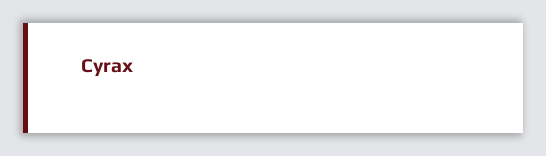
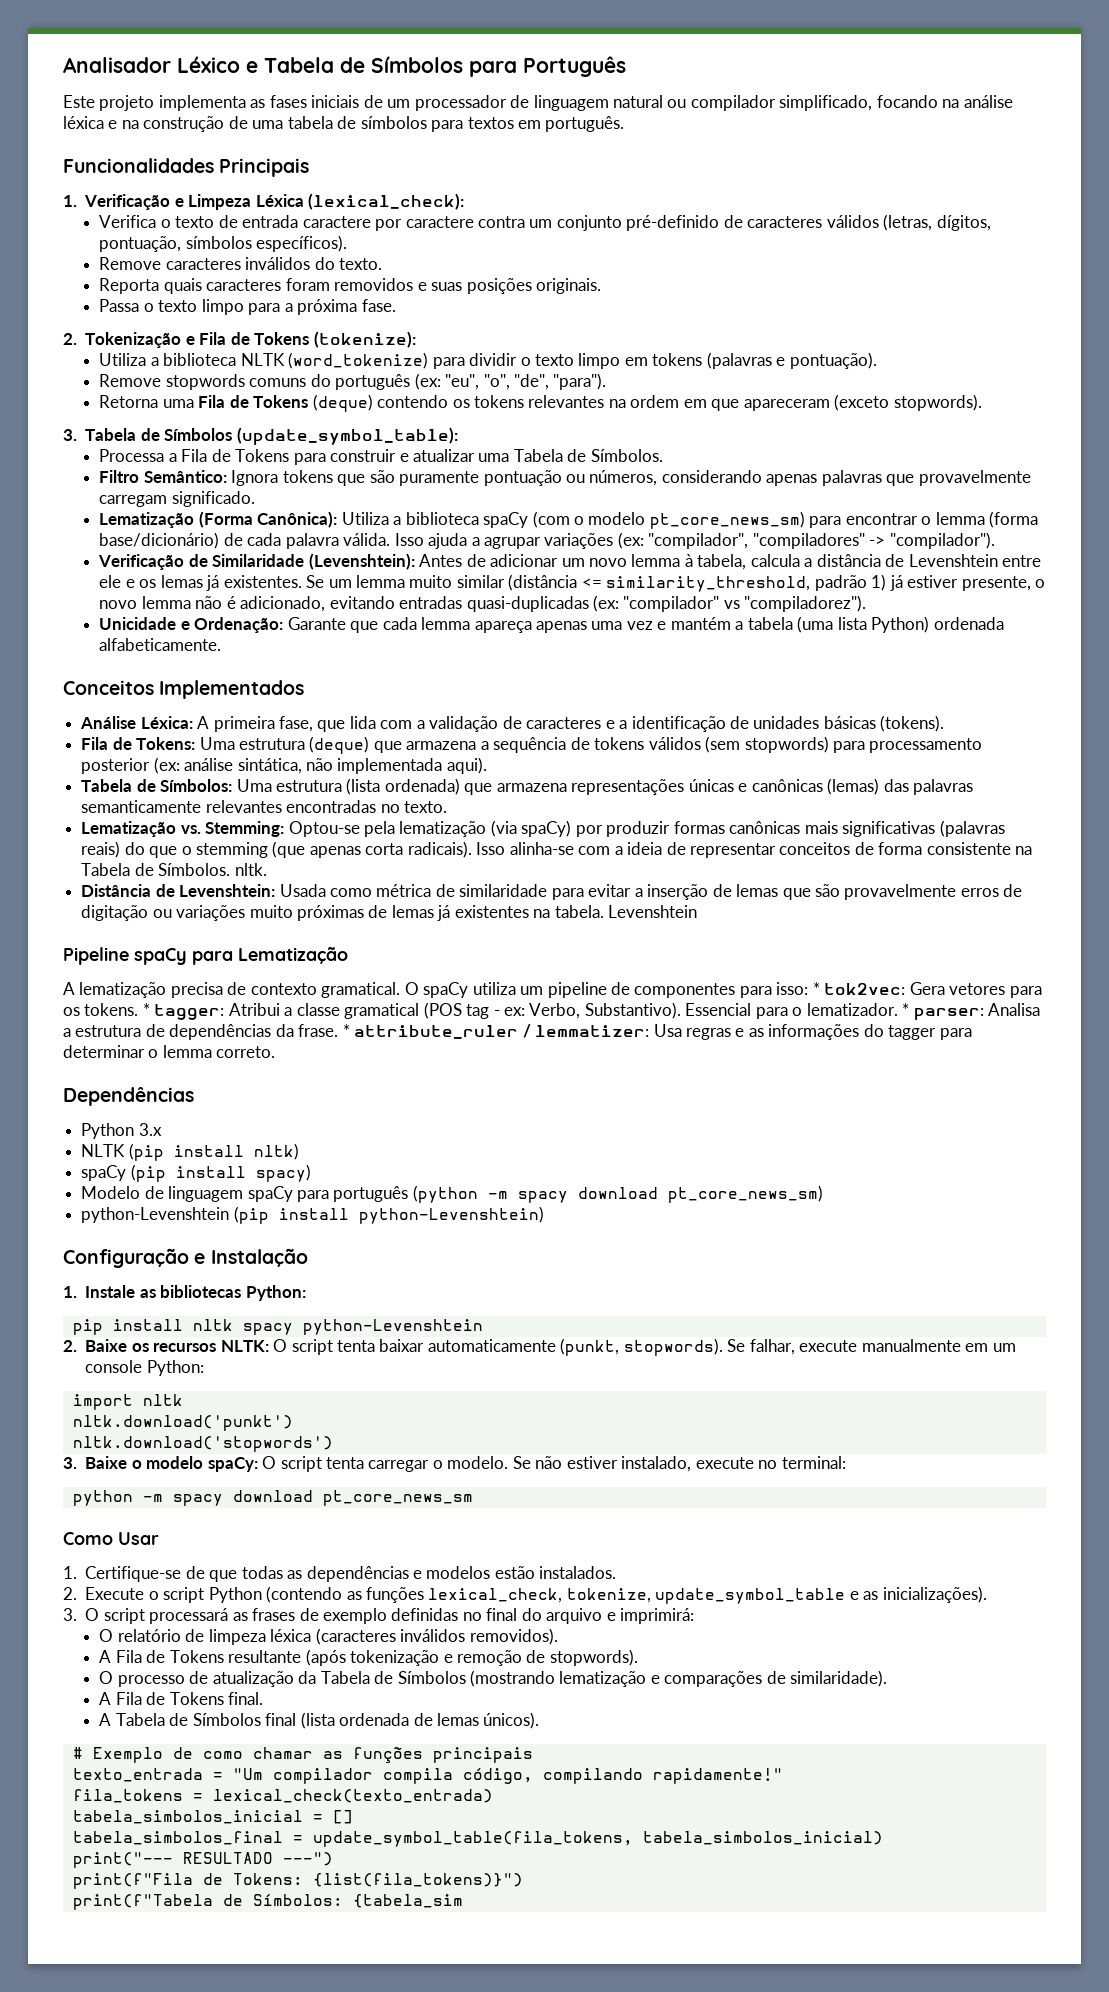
- Cyrax
+ Analisador Léxico e Tabela de Símbolos para Português
+ Este projeto implementa as fases iniciais de um processador de linguagem natural ou compilador simplificado, focando na análise léxica e na construção de uma tabela de símbolos para textos em português.
+ Funcionalidades Principais
+ 1. Verificação e Limpeza Léxica (lexical_check):
+ Verifica o texto de entrada caractere por caractere contra um conjunto pré-definido de caracteres válidos (letras, dígitos, pontuação, símbolos específicos).
+ Remove caracteres inválidos do texto.
+ Reporta quais caracteres foram removidos e suas posições originais.
+ Passa o texto limpo para a próxima fase.
+ 2. Tokenização e Fila de Tokens (tokenize):
+ Utiliza a biblioteca NLTK (word_tokenize) para dividir o texto limpo em tokens (palavras e pontuação).
+ Remove stopwords comuns do português (ex: "eu", "o", "de", "para").
+ Retorna uma Fila de Tokens (deque) contendo os tokens relevantes na ordem em que apareceram (exceto stopwords).
+ 3. Tabela de Símbolos (update_symbol_table):
+ Processa a Fila de Tokens para construir e atualizar uma Tabela de Símbolos.
+ Filtro Semântico: Ignora tokens que são puramente pontuação ou números, considerando apenas palavras que provavelmente carregam significado.
+ Lematização (Forma Canônica): Utiliza a biblioteca spaCy (com o modelo pt_core_news_sm) para encontrar o lemma (forma base/dicionário) de cada palavra válida. Isso ajuda a agrupar variações (ex: "compilador", "compiladores" -> "compilador").
+ Verificação de Similaridade (Levenshtein): Antes de adicionar um novo lemma à tabela, calcula a distância de Levenshtein entre ele e os lemas já existentes. Se um lemma muito similar (distância <= similarity_threshold, padrão 1) já estiver presente, o novo lemma não é adicionado, evitando entradas quasi-duplicadas (ex: "compilador" vs "compiladorez").
+ Unicidade e Ordenação: Garante que cada lemma apareça apenas uma vez e mantém a tabela (uma lista Python) ordenada alfabeticamente.
+ Conceitos Implementados
+ Análise Léxica: A primeira fase, que lida com a validação de caracteres e a identificação de unidades básicas (tokens).
+ Fila de Tokens: Uma estrutura (deque) que armazena a sequência de tokens válidos (sem stopwords) para processamento posterior (ex: análise sintática, não implementada aqui).
+ Tabela de Símbolos: Uma estrutura (lista ordenada) que armazena representações únicas e canônicas (lemas) das palavras semanticamente relevantes encontradas no texto.
+ Lematização vs. Stemming: Optou-se pela lematização (via spaCy) por produzir formas canônicas mais significativas (palavras reais) do que o stemming (que apenas corta radicais). Isso alinha-se com a ideia de representar conceitos de forma consistente na Tabela de Símbolos. nltk.
+ Distância de Levenshtein: Usada como métrica de similaridade para evitar a inserção de lemas que são provavelmente erros de digitação ou variações muito próximas de lemas já existentes na tabela. Levenshtein
+ Pipeline spaCy para Lematização
+ A lematização precisa de contexto gramatical. O spaCy utiliza um pipeline de componentes para isso: * tok2vec: Gera vetores para os tokens. * tagger: Atribui a classe gramatical (POS tag - ex: Verbo, Substantivo). Essencial para o lematizador. * parser: Analisa a estrutura de dependências da frase. * attribute_ruler / lemmatizer: Usa regras e as informações do tagger para determinar o lemma correto.
+ Dependências
+ Python 3.x
+ NLTK (pip install nltk)
+ spaCy (pip install spacy)
+ Modelo de linguagem spaCy para português (python -m spacy download pt_core_news_sm)
+ python-Levenshtein (pip install python-Levenshtein)
+ Configuração e Instalação
+ 1. Instale as bibliotecas Python:
+ pip install nltk spacy python-Levenshtein
+ 2. Baixe os recursos NLTK: O script tenta baixar automaticamente (punkt, stopwords). Se falhar, execute manualmente em um console Python:
+ import nltk
+ nltk.download('punkt')
+ nltk.download('stopwords')
+ 3. Baixe o modelo spaCy: O script tenta carregar o modelo. Se não estiver instalado, execute no terminal:
+ python -m spacy download pt_core_news_sm
+ Como Usar
+ 1. Certifique-se de que todas as dependências e modelos estão instalados.
+ 2. Execute o script Python (contendo as funções lexical_check, tokenize, update_symbol_table e as inicializações).
+ 3. O script processará as frases de exemplo definidas no final do arquivo e imprimirá:
+ O relatório de limpeza léxica (caracteres inválidos removidos).
+ A Fila de Tokens resultante (após tokenização e remoção de stopwords).
+ O processo de atualização da Tabela de Símbolos (mostrando lematização e comparações de similaridade).
+ A Fila de Tokens final.
+ A Tabela de Símbolos final (lista ordenada de lemas únicos).
+ # Exemplo de como chamar as funções principais
+ texto_entrada = "Um compilador compila código, compilando rapidamente!"
+ fila_tokens = lexical_check(texto_entrada)
+ tabela_simbolos_inicial = []
+ tabela_simbolos_final = update_symbol_table(fila_tokens, tabela_simbolos_inicial)
+ print("--- RESULTADO ---")
+ print(f"Fila de Tokens: {list(fila_tokens)}")
+ print(f"Tabela de Símbolos: {tabela_sim

